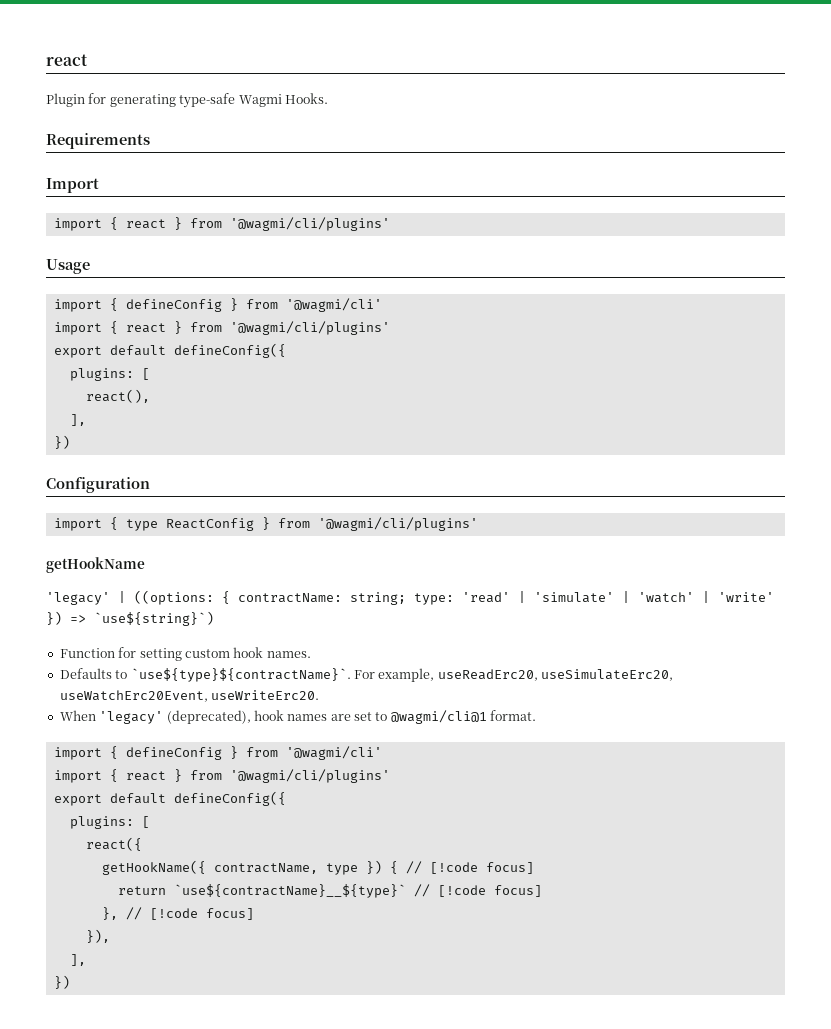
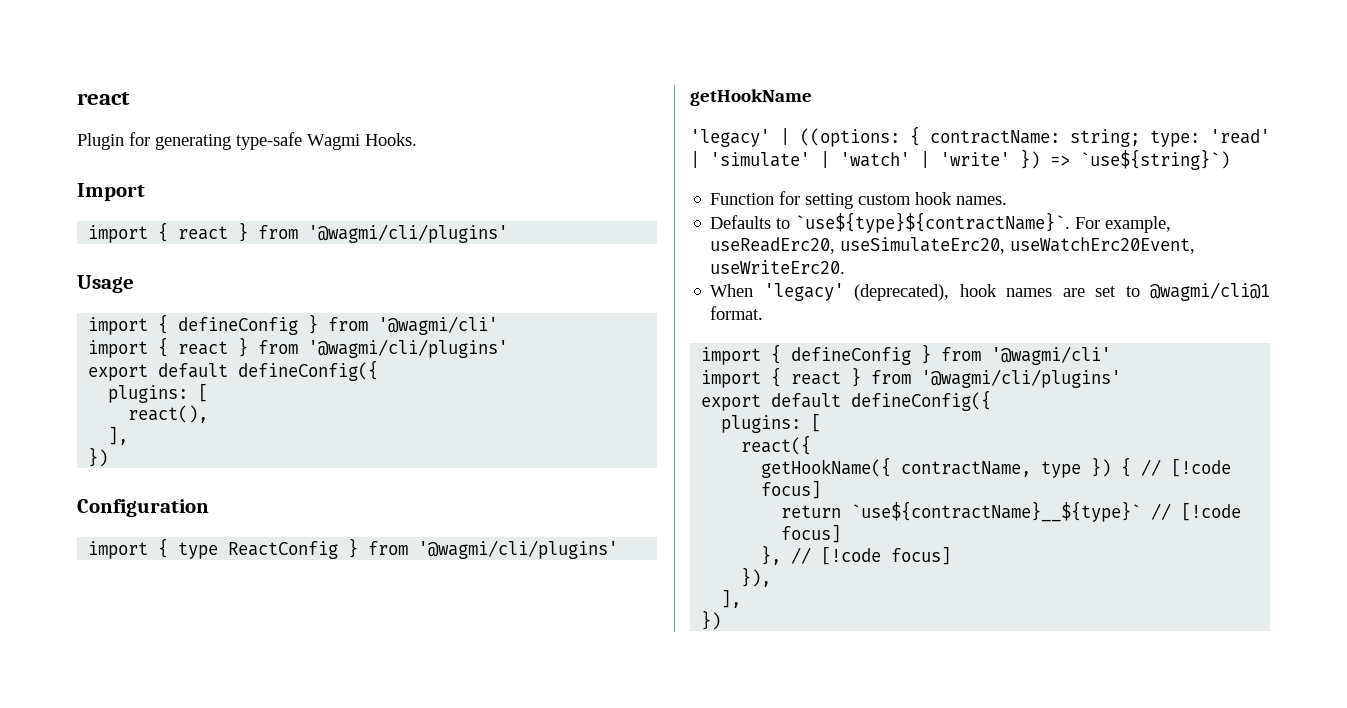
- Requirements

